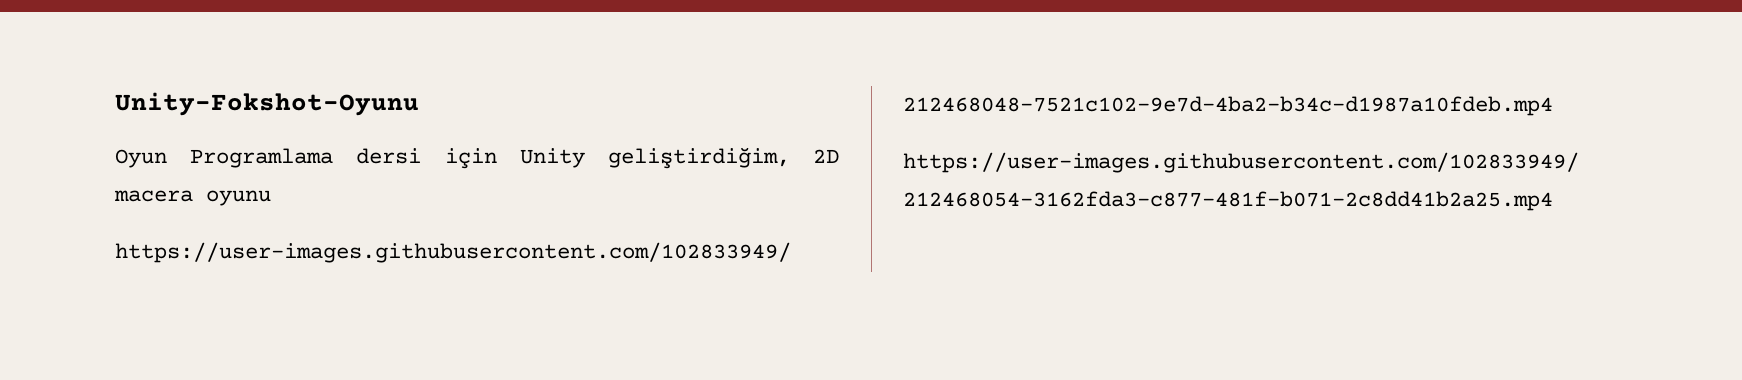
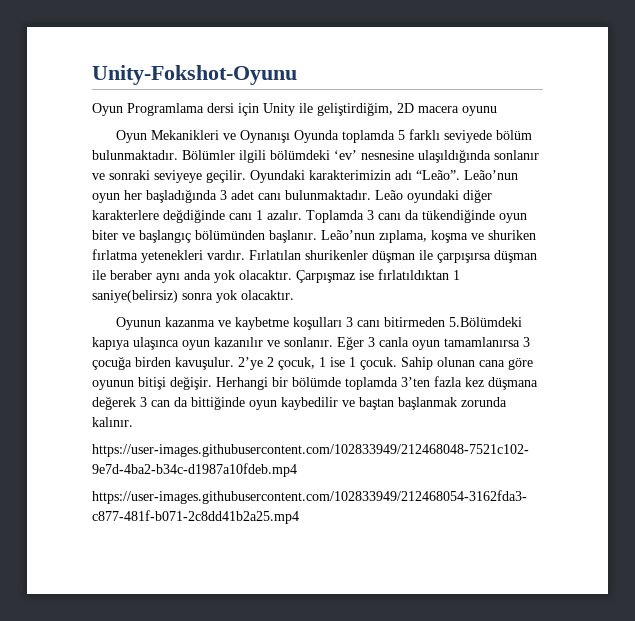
- Oyun Programlama dersi için Unity geliştirdiğim, 2D macera oyunu
+ Oyun Programlama dersi için Unity ile geliştirdiğim, 2D macera oyunu
+ Oyun Mekanikleri ve Oynanışı Oyunda toplamda 5 farklı seviyede bölüm bulunmaktadır. Bölümler ilgili bölümdeki ‘ev’ nesnesine ulaşıldığında sonlanır ve sonraki seviyeye geçilir. Oyundaki karakterimizin adı “Leão”. Leão’nun oyun her başladığında 3 adet canı bulunmaktadır. Leão oyundaki diğer karakterlere değdiğinde canı 1 azalır. Toplamda 3 canı da tükendiğinde oyun biter ve başlangıç bölümünden başlanır. Leão’nun zıplama, koşma ve shuriken fırlatma yetenekleri vardır. Fırlatılan shurikenler düşman ile çarpışırsa düşman ile beraber aynı anda yok olacaktır. Çarpışmaz ise fırlatıldıktan 1 saniye(belirsiz) sonra yok olacaktır.
+ Oyunun kazanma ve kaybetme koşulları 3 canı bitirmeden 5.Bölümdeki kapıya ulaşınca oyun kazanılır ve sonlanır. Eğer 3 canla oyun tamamlanırsa 3 çocuğa birden kavuşulur. 2’ye 2 çocuk, 1 ise 1 çocuk. Sahip olunan cana göre oyunun bitişi değişir. Herhangi bir bölümde toplamda 3’ten fazla kez düşmana değerek 3 can da bittiğinde oyun kaybedilir ve baştan başlanmak zorunda kalınır.

